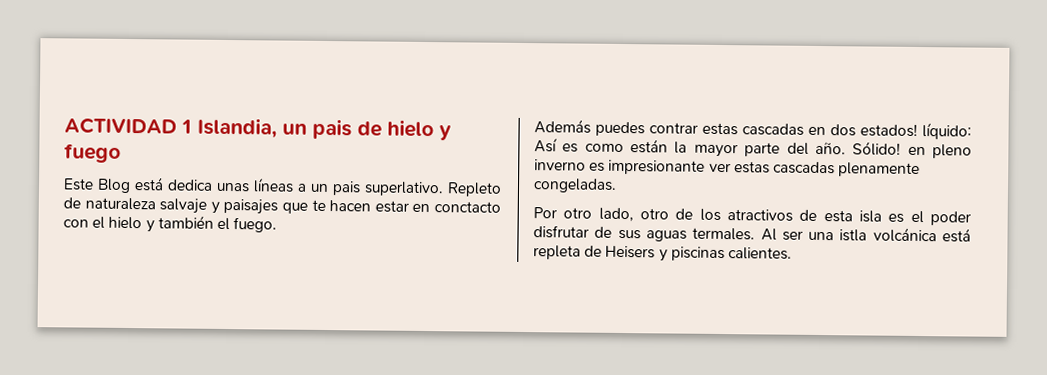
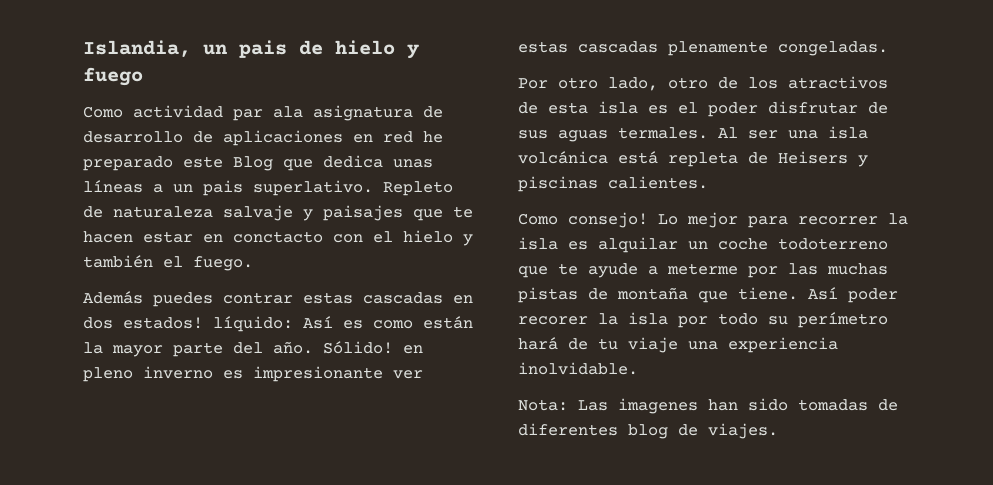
- ACTIVIDAD 1 Islandia, un pais de hielo y fuego
+ Islandia, un pais de hielo y fuego
- Este Blog está dedica unas líneas a un pais superlativo.
+ Como actividad par ala asignatura de desarrollo de aplicaciones en red he preparado este Blog que dedica unas líneas a un pais superlativo.
- Al ser una istla volcánica está repleta de Heisers y piscinas calientes.
+ Al ser una isla volcánica está repleta de Heisers y piscinas calientes.
+ Como consejo! Lo mejor para recorrer la isla es alquilar un coche todoterreno que te ayude a meterme por las muchas pistas de montaña que tiene. Así poder recorer la isla por todo su perímetro hará de tu viaje una experiencia inolvidable.
+ Nota: Las imagenes han sido tomadas de diferentes blog de viajes.

